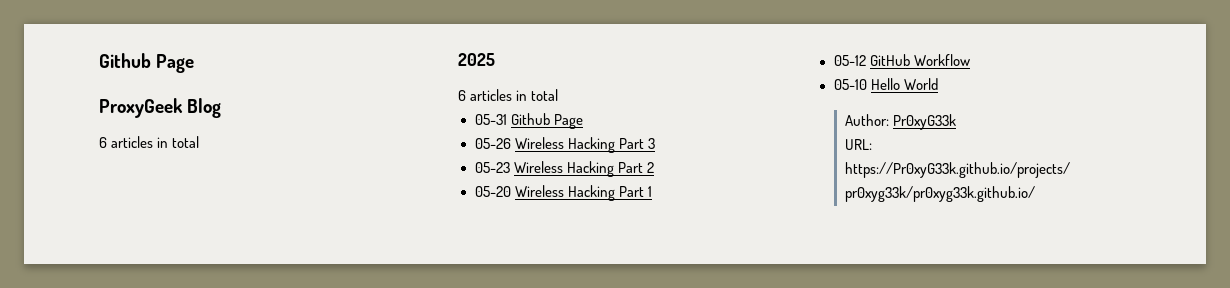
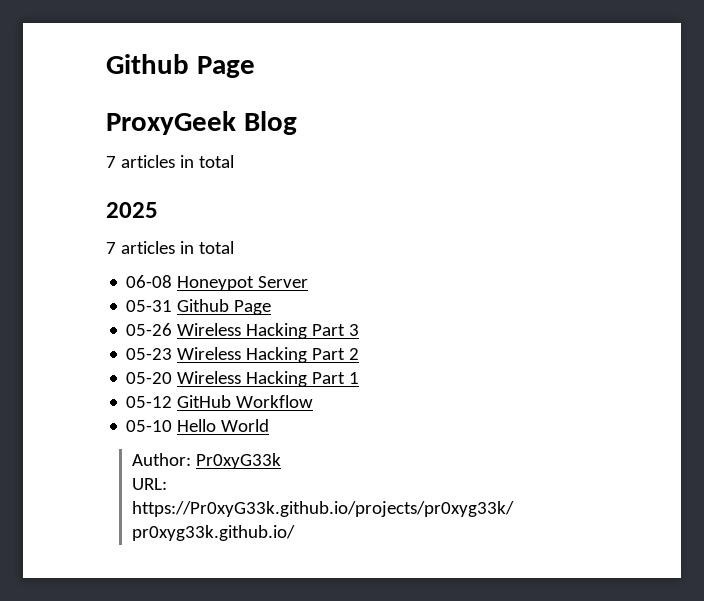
  ProxyGeek Blog
- 6 articles in total
+ 7 articles in total
  2025
- 6 articles in total
+ 7 articles in total
+ 06-08 Honeypot Server

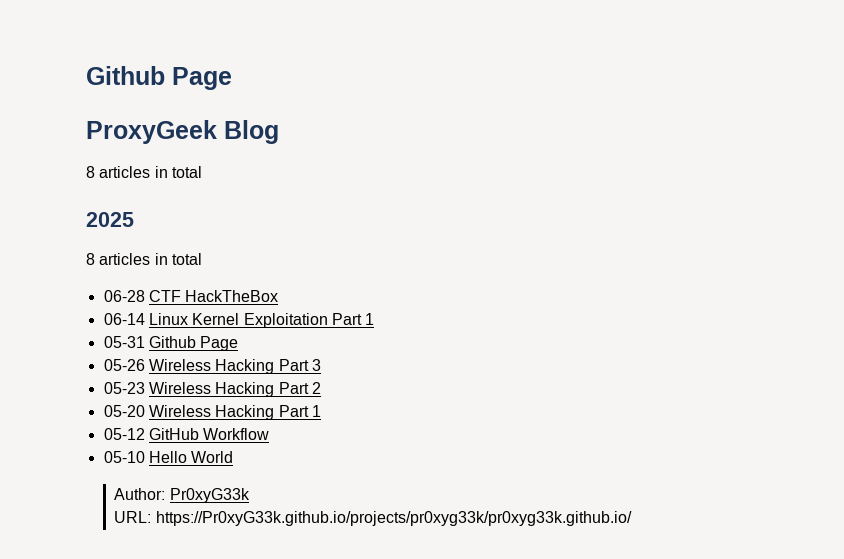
  ProxyGeek Blog
- 7 articles in total
+ 8 articles in total
  2025
- 7 articles in total
- 06-08 Honeypot Server
+ 8 articles in total
+ 06-28 CTF HackTheBox
+ 06-14 Linux Kernel Exploitation Part 1

